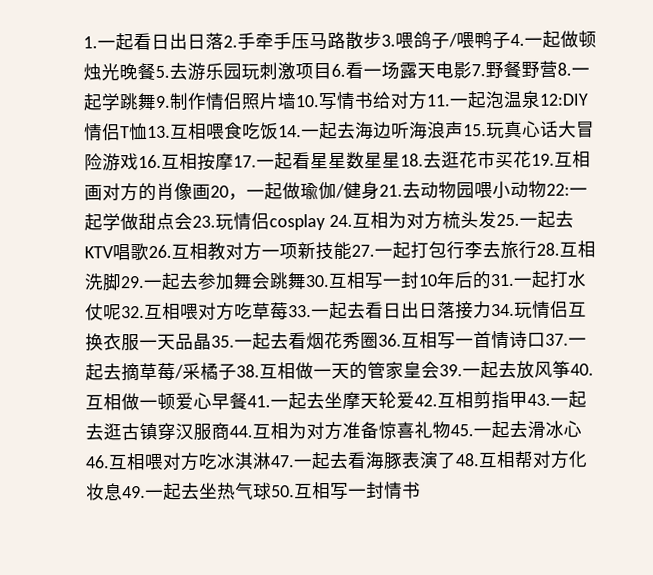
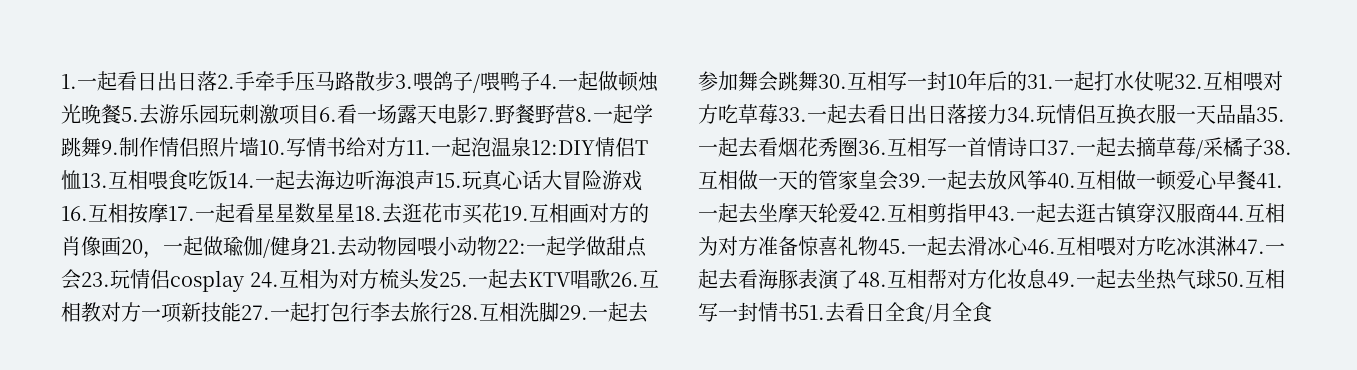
- 一起学做甜点会23.玩情侣cosplay 24.互相为对方梳头发25.一起去KTV唱歌26.互相教对方一项新技能27.一起打包行李去旅行28.互相洗脚29.一起去参加舞会跳舞30.互相写一封10年后的31.一起打水仗呢32.互相喂对方吃草莓33.一起去看日出日落接力34.玩情侣互换衣服一天品晶35.一起去看烟花秀圈36.互相写一首情诗口37.一起去摘草莓/采橘子38.互相做一天的管家皇会39.一起去放风筝40.互相做一顿爱心早餐41.一起去坐摩天轮爱42.互相剪指甲43.一起去逛古镇穿汉服商44.互相为对方准备惊喜礼物45.一起去滑冰心46.互相喂对方吃冰淇淋47.一起去看海豚表演了48.互相帮对方化妆息49.一起去坐热气球50.互相写一封情书
+ 一起学做甜点会23.玩情侣cosplay 24.互相为对方梳头发25.一起去KTV唱歌26.互相教对方一项新技能27.一起打包行李去旅行28.互相洗脚29.一起去参加舞会跳舞30.互相写一封10年后的31.一起打水仗呢32.互相喂对方吃草莓33.一起去看日出日落接力34.玩情侣互换衣服一天品晶35.一起去看烟花秀圈36.互相写一首情诗口37.一起去摘草莓/采橘子38.互相做一天的管家皇会39.一起去放风筝40.互相做一顿爱心早餐41.一起去坐摩天轮爱42.互相剪指甲43.一起去逛古镇穿汉服商44.互相为对方准备惊喜礼物45.一起去滑冰心46.互相喂对方吃冰淇淋47.一起去看海豚表演了48.互相帮对方化妆息49.一起去坐热气球50.互相写一封情书51.去看日全食/月全食

